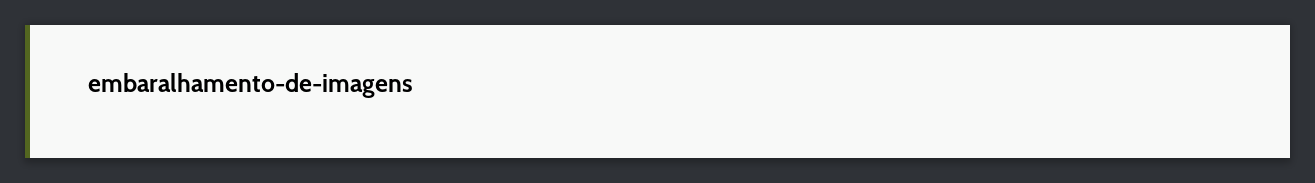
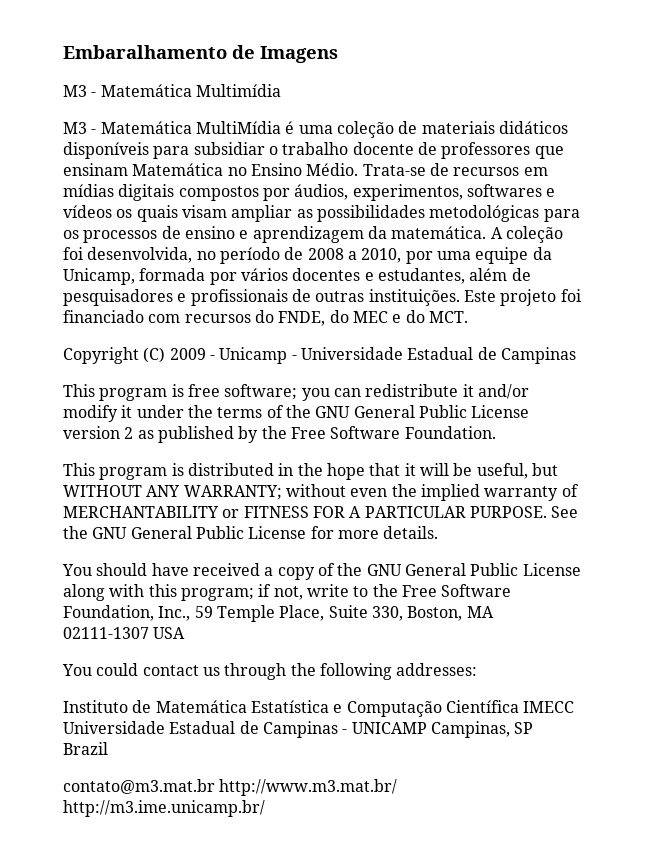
- embaralhamento-de-imagens
+ Embaralhamento de Imagens
+ M3 - Matemática Multimídia
+ M3 - Matemática MultiMídia é uma coleção de materiais didáticos disponíveis para subsidiar o trabalho docente de professores que ensinam Matemática no Ensino Médio. Trata-se de recursos em mídias digitais compostos por áudios, experimentos, softwares e vídeos os quais visam ampliar as possibilidades metodológicas para os processos de ensino e aprendizagem da matemática. A coleção foi desenvolvida, no período de 2008 a 2010, por uma equipe da Unicamp, formada por vários docentes e estudantes, além de pesquisadores e profissionais de outras instituições. Este projeto foi financiado com recursos do FNDE, do MEC e do MCT.
+ Copyright (C) 2009 - Unicamp - Universidade Estadual de Campinas
+ This program is free software; you can redistribute it and/or modify it under the terms of the GNU General Public License version 2 as published by the Free Software Foundation.
+ This program is distributed in the hope that it will be useful, but WITHOUT ANY WARRANTY; without even the implied warranty of MERCHANTABILITY or FITNESS FOR A PARTICULAR PURPOSE. See the GNU General Public License for more details.
+ You should have received a copy of the GNU General Public License along with this program; if not, write to the Free Software Foundation, Inc., 59 Temple Place, Suite 330, Boston, MA 02111-1307 USA
+ You could contact us through the following addresses:
+ Instituto de Matemática Estatística e Computação Científica IMECC Universidade Estadual de Campinas - UNICAMP Campinas, SP Brazil
+ contato@m3.mat.br http://www.m3.mat.br/ http://m3.ime.unicamp.br/

